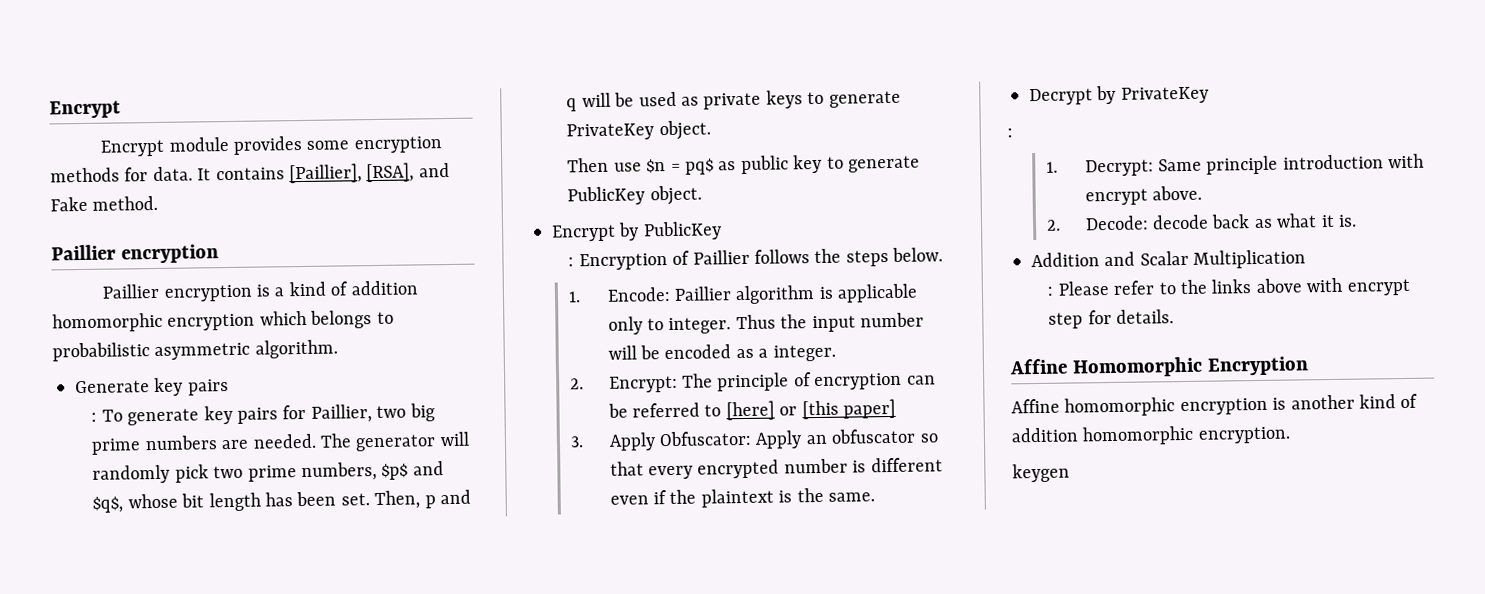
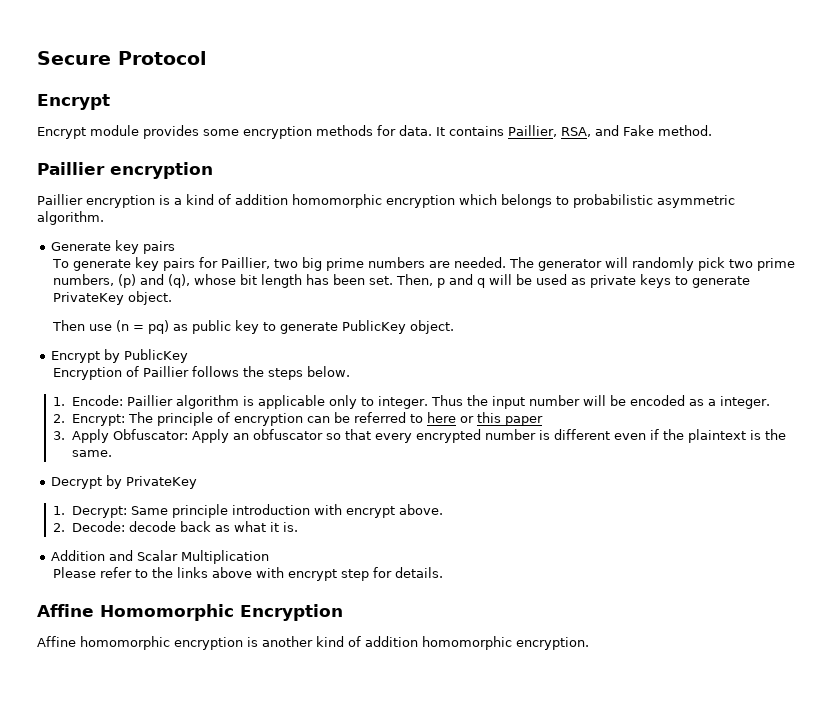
+ Secure Protocol
- It contains [Paillier], [RSA], and Fake method.
+ It contains Paillier, RSA, and Fake method.
- : To generate key pairs for Paillier, two big prime numbers are needed.
+ To generate key pairs for Paillier, two big prime numbers are needed.
- The generator will randomly pick two prime numbers, $p$ and $q$, whose bit length has been set.
+ The generator will randomly pick two prime numbers, (p) and (q), whose bit length has been set.
- Then use $n = pq$ as public key to generate PublicKey object.
+ Then use (n = pq) as public key to generate PublicKey object.
- : Encryption of Paillier follows the steps below.
+ Encryption of Paillier follows the steps below.
- 2. Encrypt: The principle of encryption can be referred to [here] or [this paper]
+ 2. Encrypt: The principle of encryption can be referred to here or this paper
  Decrypt by PrivateKey
- :
- : Please refer to the links above with encrypt step for details.
+ Please refer to the links above with encrypt step for details.
- keygen

